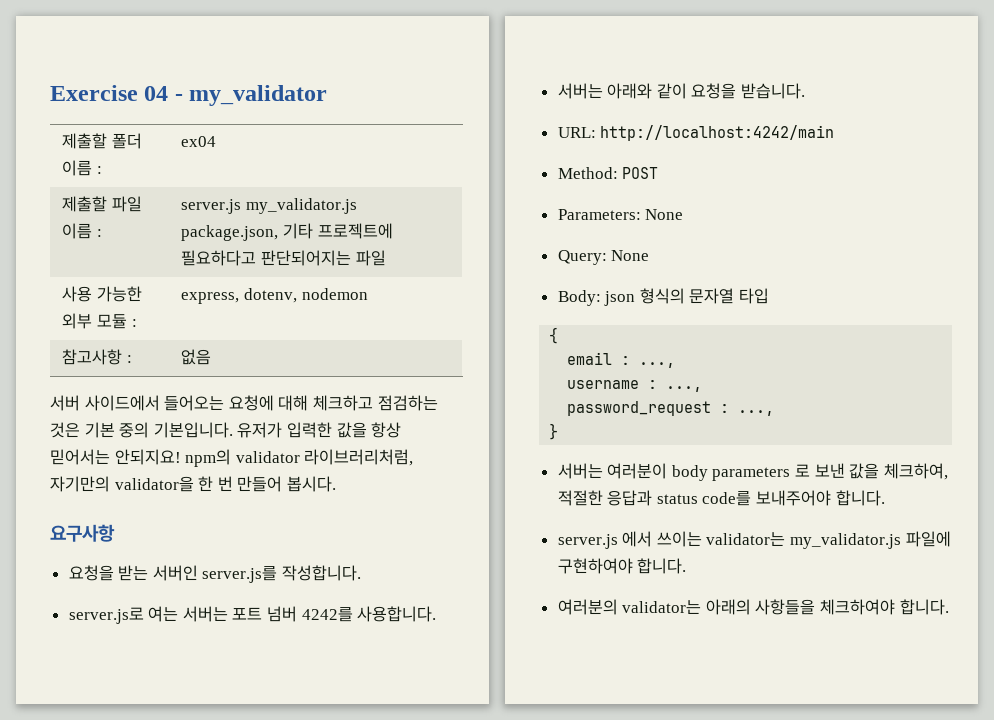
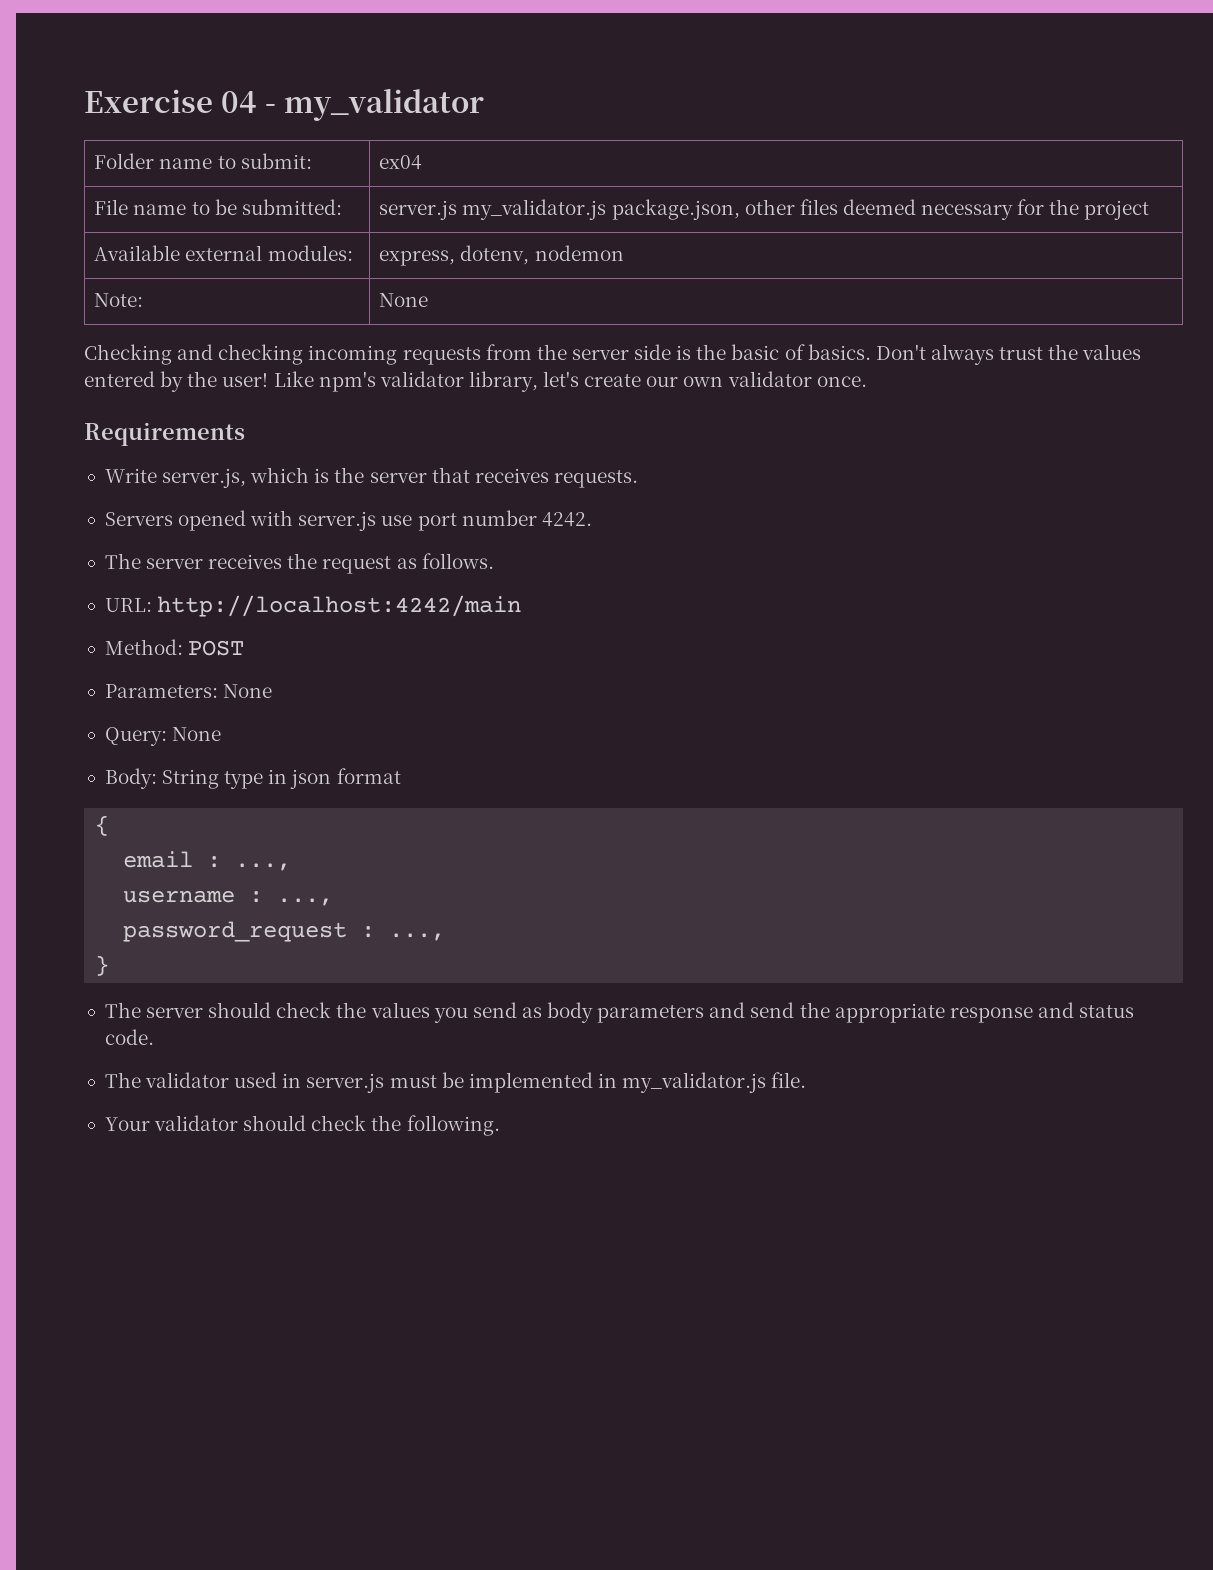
- 제출할 폴더 이름 : | ex04
- 제출할 파일 이름 : | server.js my_validator.js package.json, 기타 프로젝트에 필요하다고 판단되어지는 파일
- 사용 가능한 외부 모듈 : | express, dotenv, nodemon
- 참고사항 : | 없음
- 서버 사이드에서 들어오는 요청에 대해 체크하고 점검하는 것은 기본 중의 기본입니다. 유저가 입력한 값을 항상 믿어서는 안되지요! npm의 validator 라이브러리처럼, 자기만의 validator을 한 번 만들어 봅시다.
- 요구사항
- 요청을 받는 서버인 server.js를 작성합니다.
- server.js로 여는 서버는 포트 넘버 4242를 사용합니다.
- 서버는 아래와 같이 요청을 받습니다.
+ Folder name to submit: | ex04
+ File name to be submitted: | server.js my_validator.js package.json, other files deemed necessary for the project
+ Available external modules: | express, dotenv, nodemon
+ Note: | None
+ Checking and checking incoming requests from the server side is the basic of basics. Don't always trust the values entered by the user! Like npm's validator library, let's create our own validator once.
+ Requirements
+ Write server.js, which is the server that receives requests.
+ Servers opened with server.js use port number 4242.
+ The server receives the request as follows.
- Body: json 형식의 문자열 타입
+ Body: String type in json format
- 서버는 여러분이 body parameters 로 보낸 값을 체크하여, 적절한 응답과 status code를 보내주어야 합니다.
- server.js 에서 쓰이는 validator는 my_validator.js 파일에 구현하여야 합니다.
- 여러분의 validator는 아래의 사항들을 체크하여야 합니다.
+ The server should check the values you send as body parameters and send the appropriate response and status code.
+ The validator used in server.js must be implemented in my_validator.js file.
+ Your validator should check the following.

